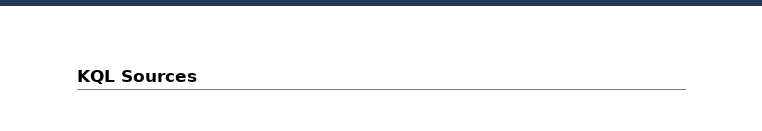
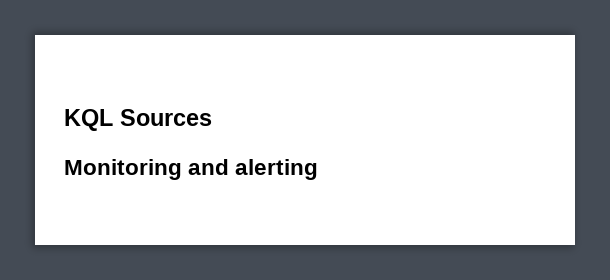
+ Monitoring and alerting

